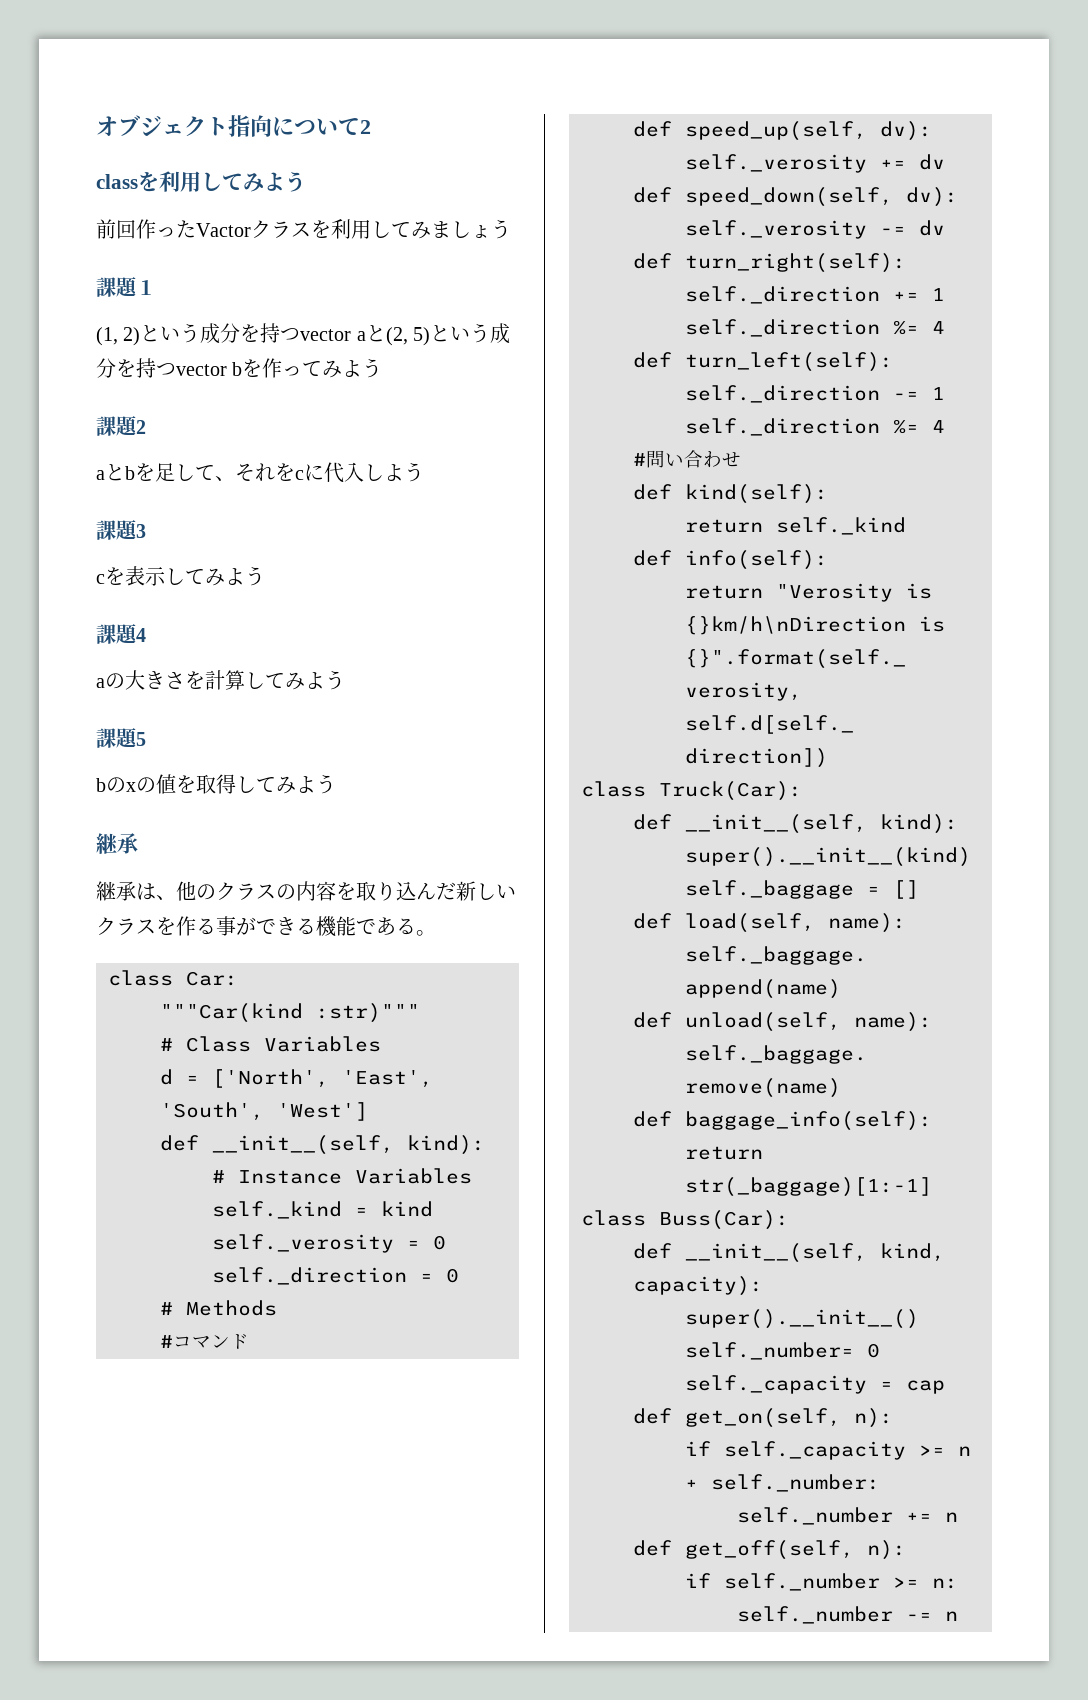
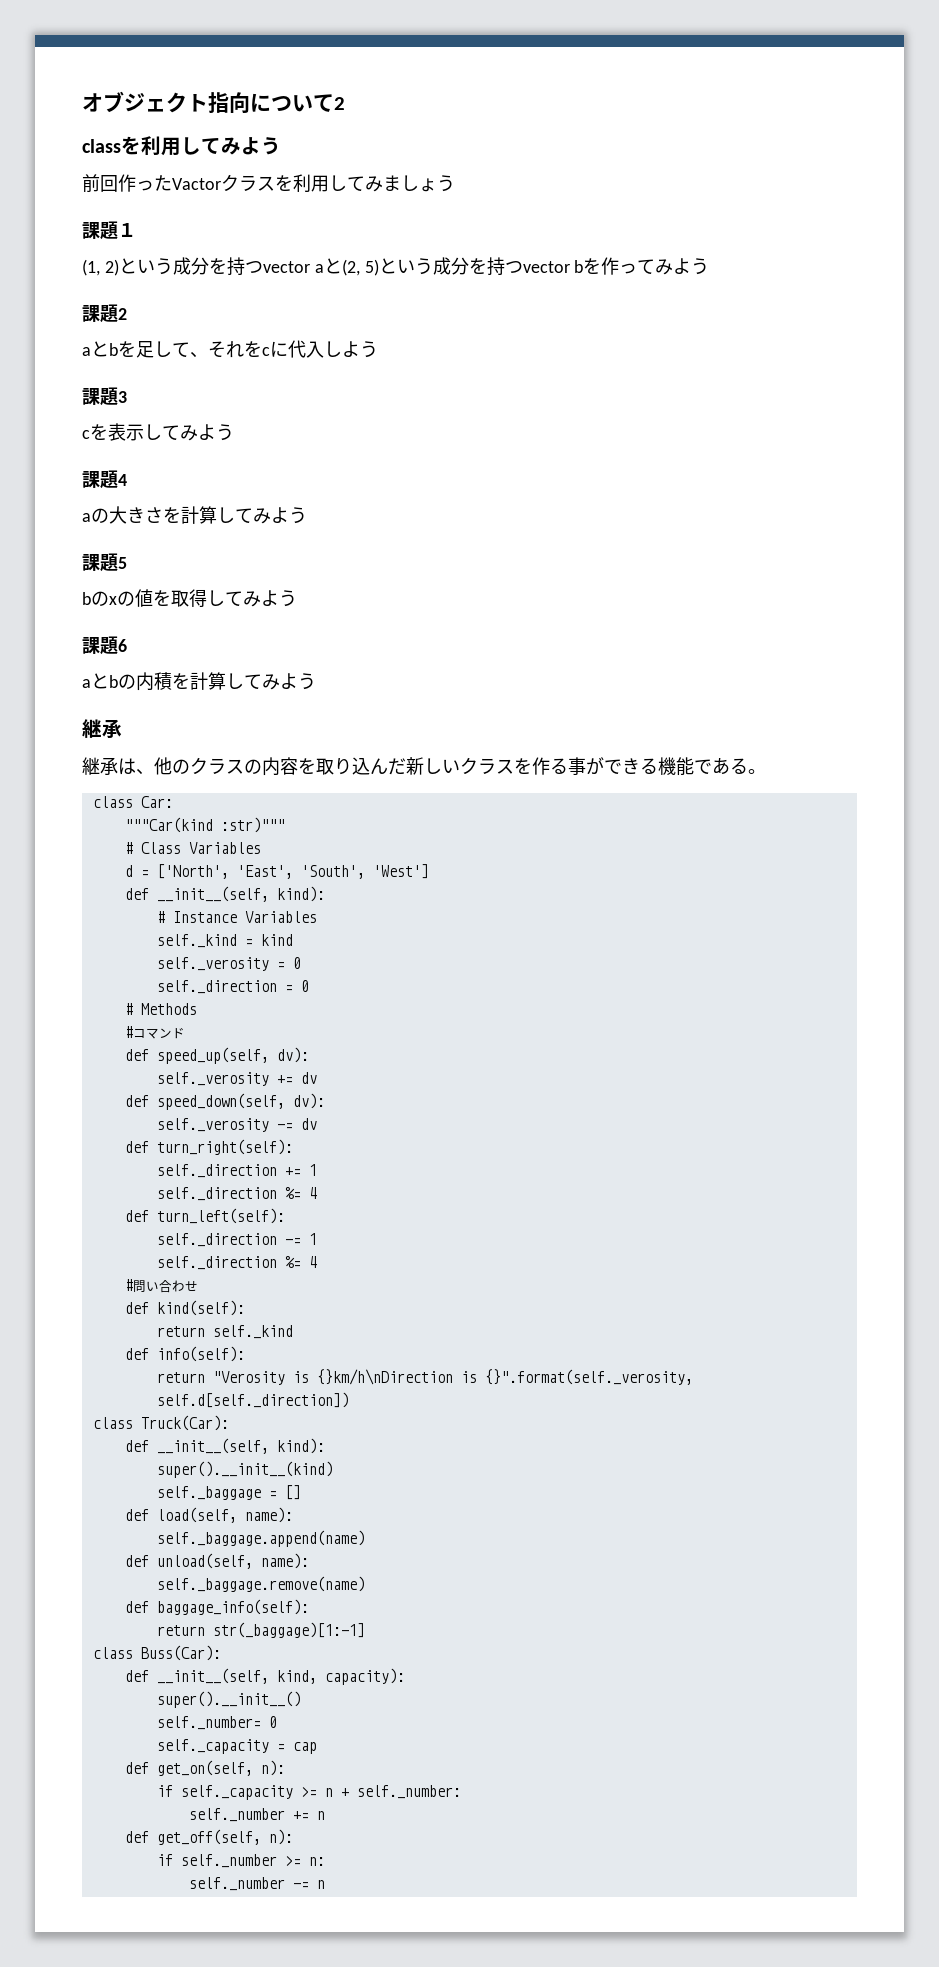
+ 課題6
+ aとbの内積を計算してみよう

